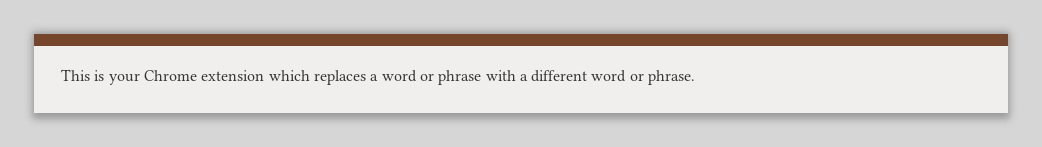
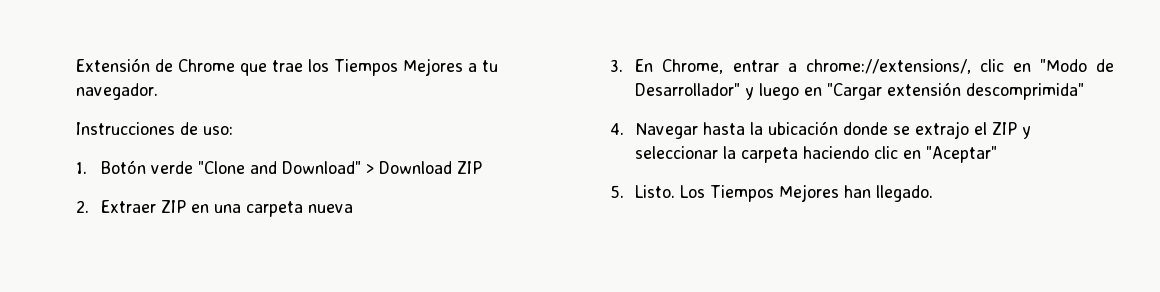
- This is your Chrome extension which replaces a word or phrase with a different word or phrase.
+ Extensión de Chrome que trae los Tiempos Mejores a tu navegador.
+ Instrucciones de uso:
+ 1. Botón verde "Clone and Download" > Download ZIP
+ 2. Extraer ZIP en una carpeta nueva
+ 3. En Chrome, entrar a chrome://extensions/, clic en "Modo de Desarrollador" y luego en "Cargar extensión descomprimida"
+ 4. Navegar hasta la ubicación donde se extrajo el ZIP y seleccionar la carpeta haciendo clic en "Aceptar"
+ 5. Listo. Los Tiempos Mejores han llegado.

